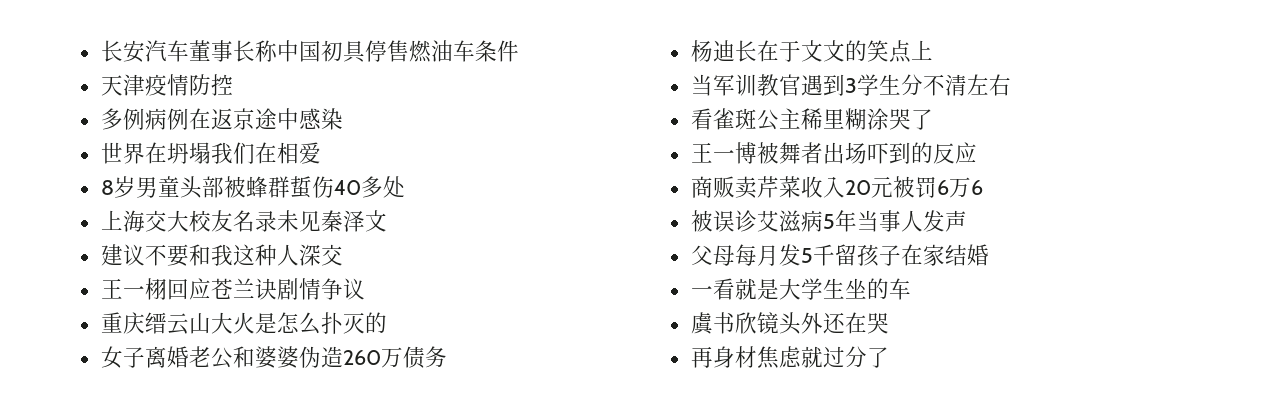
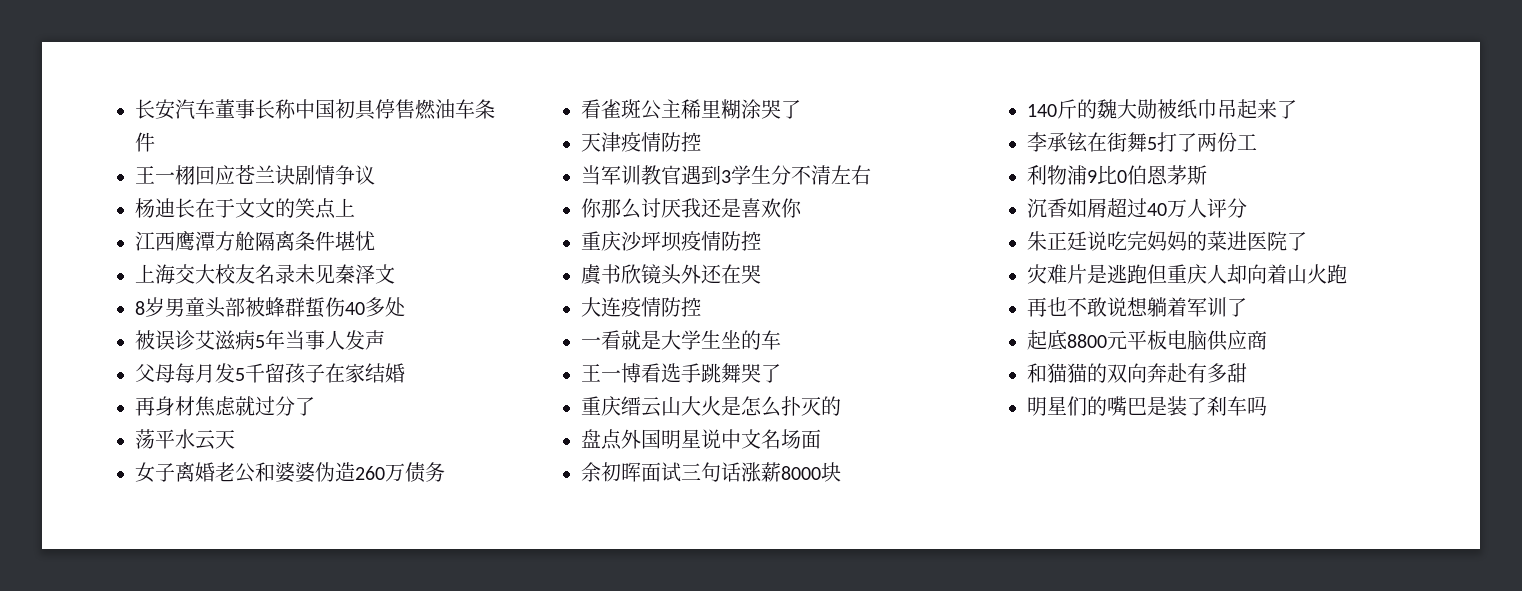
- 天津疫情防控
- 多例病例在返京途中感染
- 世界在坍塌我们在相爱
+ 王一栩回应苍兰诀剧情争议
+ 杨迪长在于文文的笑点上
+ 江西鹰潭方舱隔离条件堪忧
+ 上海交大校友名录未见秦泽文
- 上海交大校友名录未见秦泽文
- 建议不要和我这种人深交
- 王一栩回应苍兰诀剧情争议
- 重庆缙云山大火是怎么扑灭的
- 女子离婚老公和婆婆伪造260万债务
- 杨迪长在于文文的笑点上
- 当军训教官遇到3学生分不清左右
- 看雀斑公主稀里糊涂哭了
- 王一博被舞者出场吓到的反应
- 商贩卖芹菜收入20元被罚6万6
+ 再身材焦虑就过分了
+ 荡平水云天
+ 女子离婚老公和婆婆伪造260万债务
+ 看雀斑公主稀里糊涂哭了
+ 天津疫情防控
+ 当军训教官遇到3学生分不清左右
+ 你那么讨厌我还是喜欢你
+ 重庆沙坪坝疫情防控
+ 虞书欣镜头外还在哭
+ 大连疫情防控
- 虞书欣镜头外还在哭
- 再身材焦虑就过分了
+ 王一博看选手跳舞哭了
+ 重庆缙云山大火是怎么扑灭的
+ 盘点外国明星说中文名场面
+ 余初晖面试三句话涨薪8000块
+ 140斤的魏大勋被纸巾吊起来了
+ 李承铉在街舞5打了两份工
+ 利物浦9比0伯恩茅斯
+ 沉香如屑超过40万人评分
+ 朱正廷说吃完妈妈的菜进医院了
+ 灾难片是逃跑但重庆人却向着山火跑
+ 再也不敢说想躺着军训了
+ 起底8800元平板电脑供应商
+ 和猫猫的双向奔赴有多甜
+ 明星们的嘴巴是装了刹车吗

